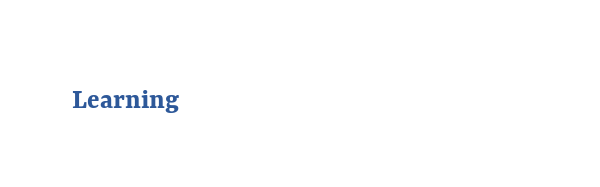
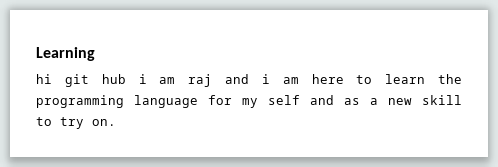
+ hi git hub i am raj and i am here to learn the programming language for my self and as a new skill to try on.

